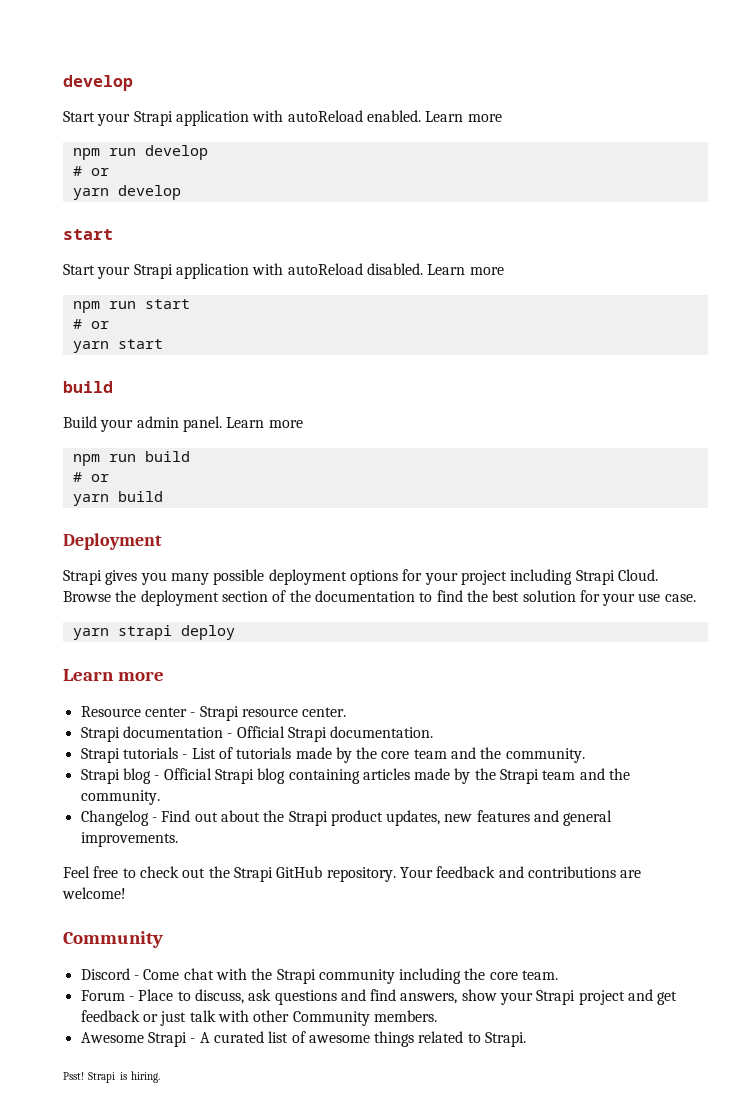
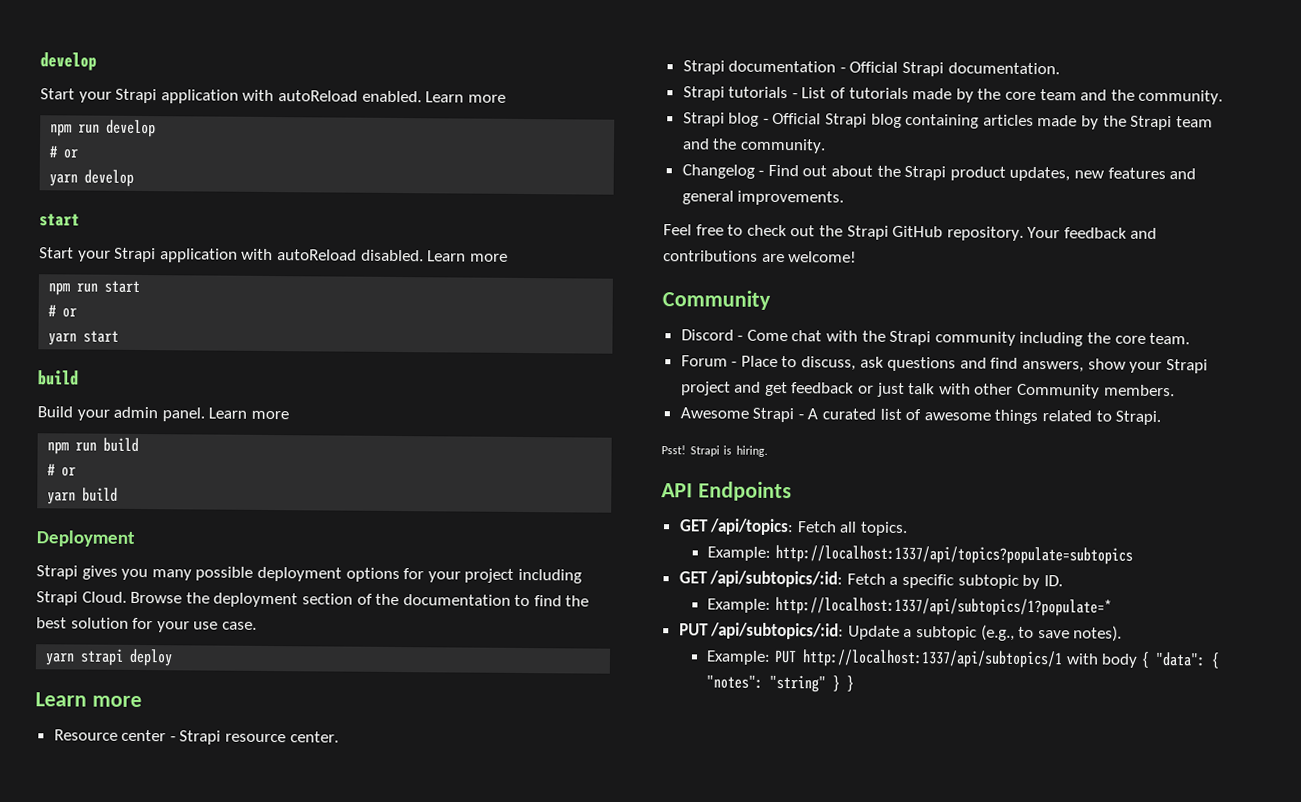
+ API Endpoints
+ GET /api/topics: Fetch all topics.
+ Example: http://localhost:1337/api/topics?populate=subtopics
+ GET /api/subtopics/:id: Fetch a specific subtopic by ID.
+ Example: http://localhost:1337/api/subtopics/1?populate=*
+ PUT /api/subtopics/:id: Update a subtopic (e.g., to save notes).
+ Example: PUT http://localhost:1337/api/subtopics/1 with body { "data": { "notes": "string" } }

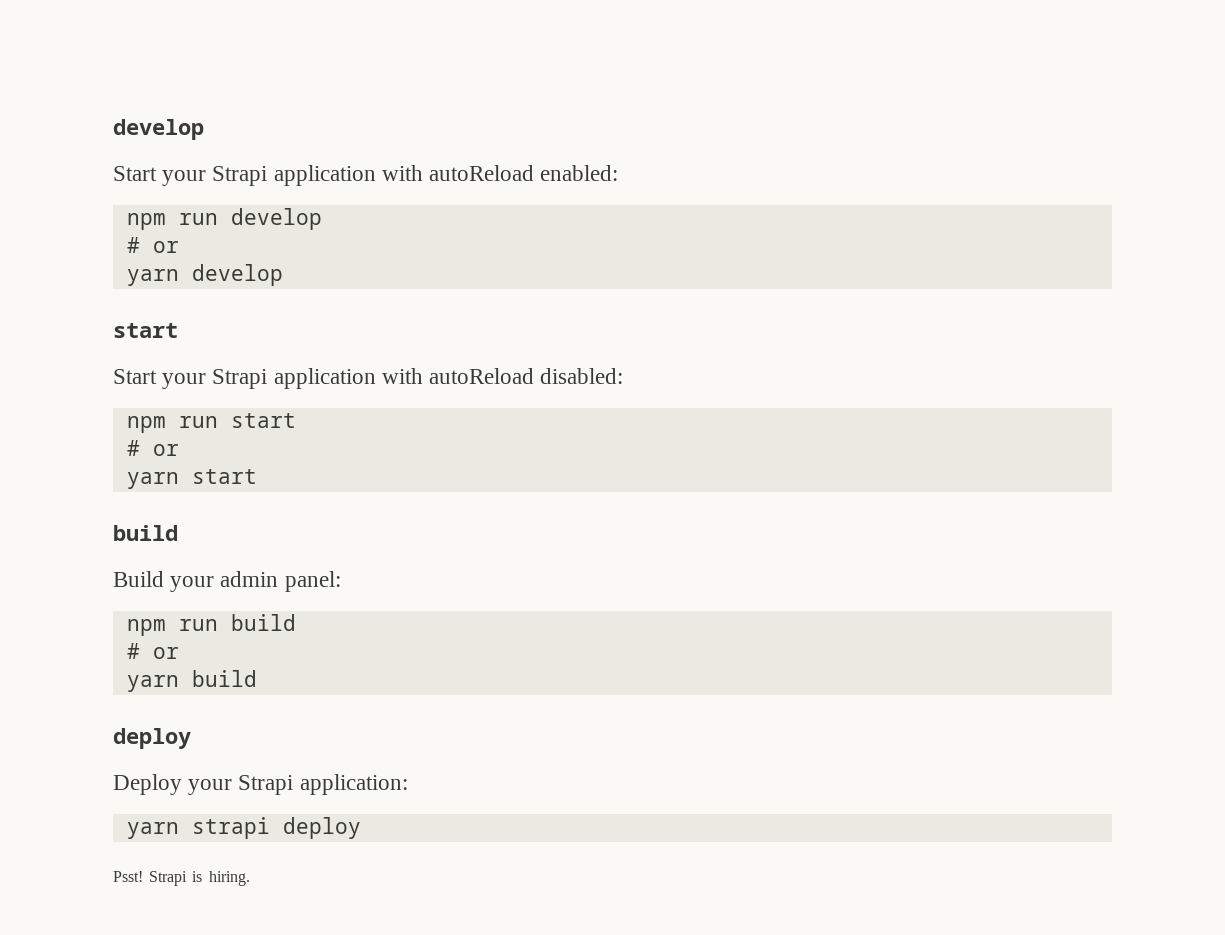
- Start your Strapi application with autoReload enabled. Learn more
+ Start your Strapi application with autoReload enabled:
- Start your Strapi application with autoReload disabled. Learn more
+ Start your Strapi application with autoReload disabled:
- Build your admin panel. Learn more
+ Build your admin panel:
  yarn build
- Deployment
- Strapi gives you many possible deployment options for your project including Strapi Cloud. Browse the deployment section of the documentation to find the best solution for your use case.
+ deploy
+ Deploy your Strapi application:
  yarn strapi deploy
- Learn more
- Resource center - Strapi resource center.
- Strapi documentation - Official Strapi documentation.
- Strapi tutorials - List of tutorials made by the core team and the community.
- Strapi blog - Official Strapi blog containing articles made by the Strapi team and the community.
- Changelog - Find out about the Strapi product updates, new features and general improvements.
- Feel free to check out the Strapi GitHub repository. Your feedback and contributions are welcome!
- Community
- Discord - Come chat with the Strapi community including the core team.
- Forum - Place to discuss, ask questions and find answers, show your Strapi project and get feedback or just talk with other Community members.
- Awesome Strapi - A curated list of awesome things related to Strapi.
  Psst! Strapi is hiring.
- API Endpoints
- GET /api/topics: Fetch all topics.
- Example: http://localhost:1337/api/topics?populate=subtopics
- GET /api/subtopics/:id: Fetch a specific subtopic by ID.
- Example: http://localhost:1337/api/subtopics/1?populate=*
- PUT /api/subtopics/:id: Update a subtopic (e.g., to save notes).
- Example: PUT http://localhost:1337/api/subtopics/1 with body { "data": { "notes": "string" } }

